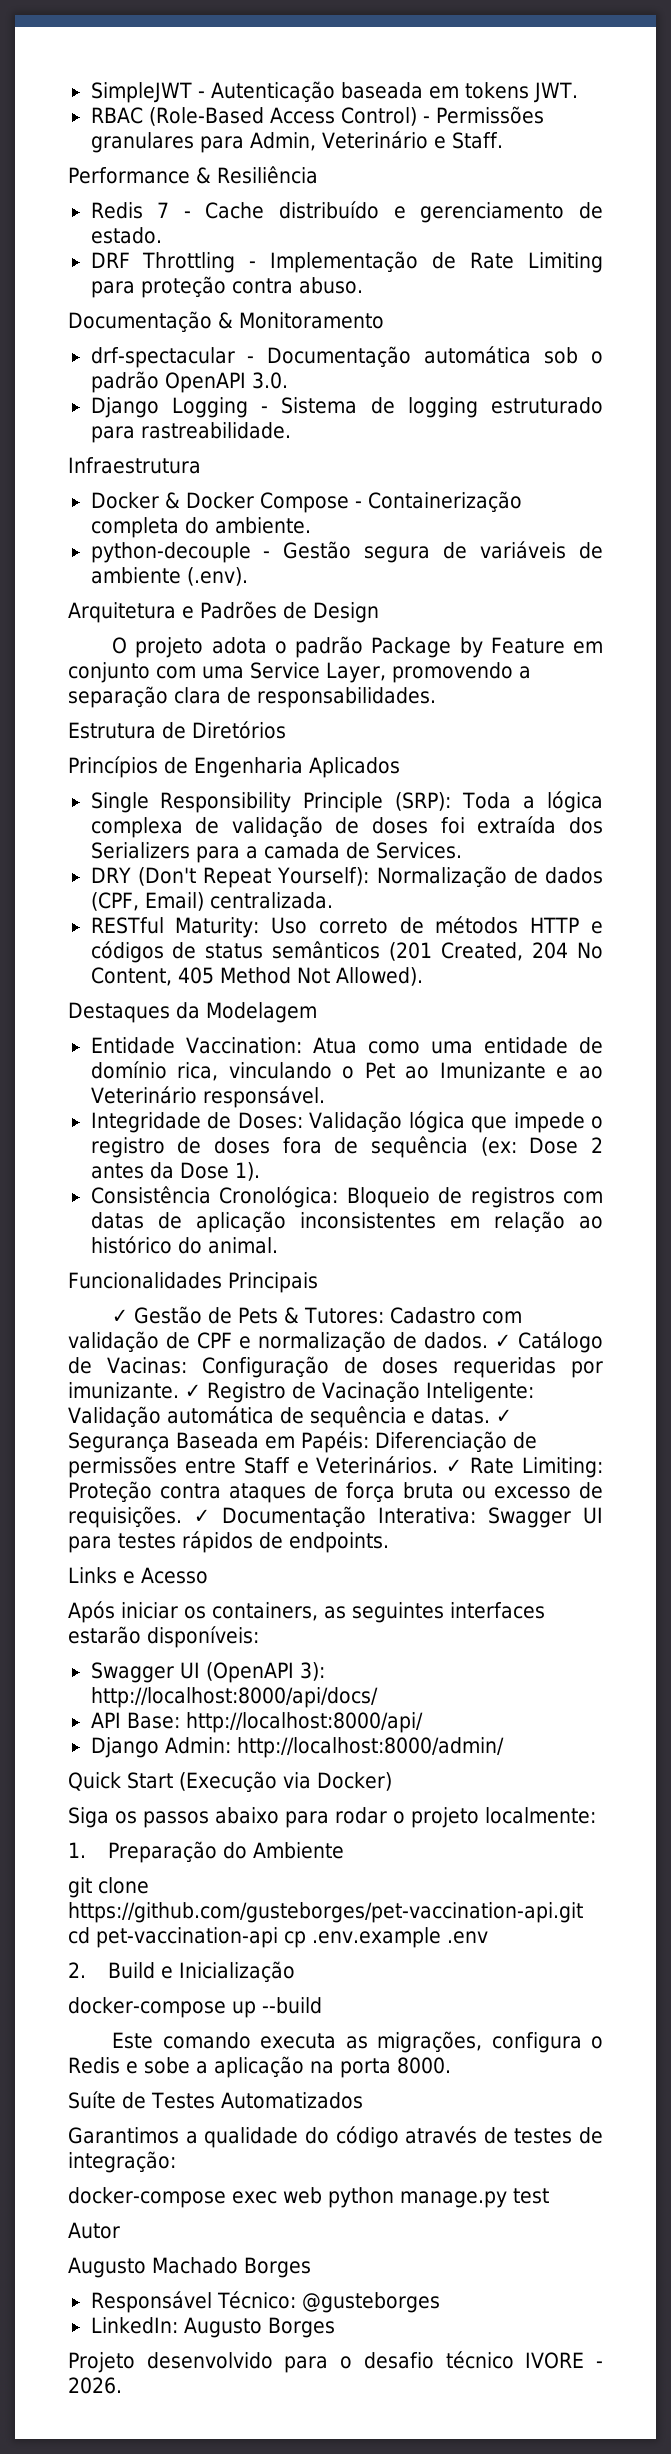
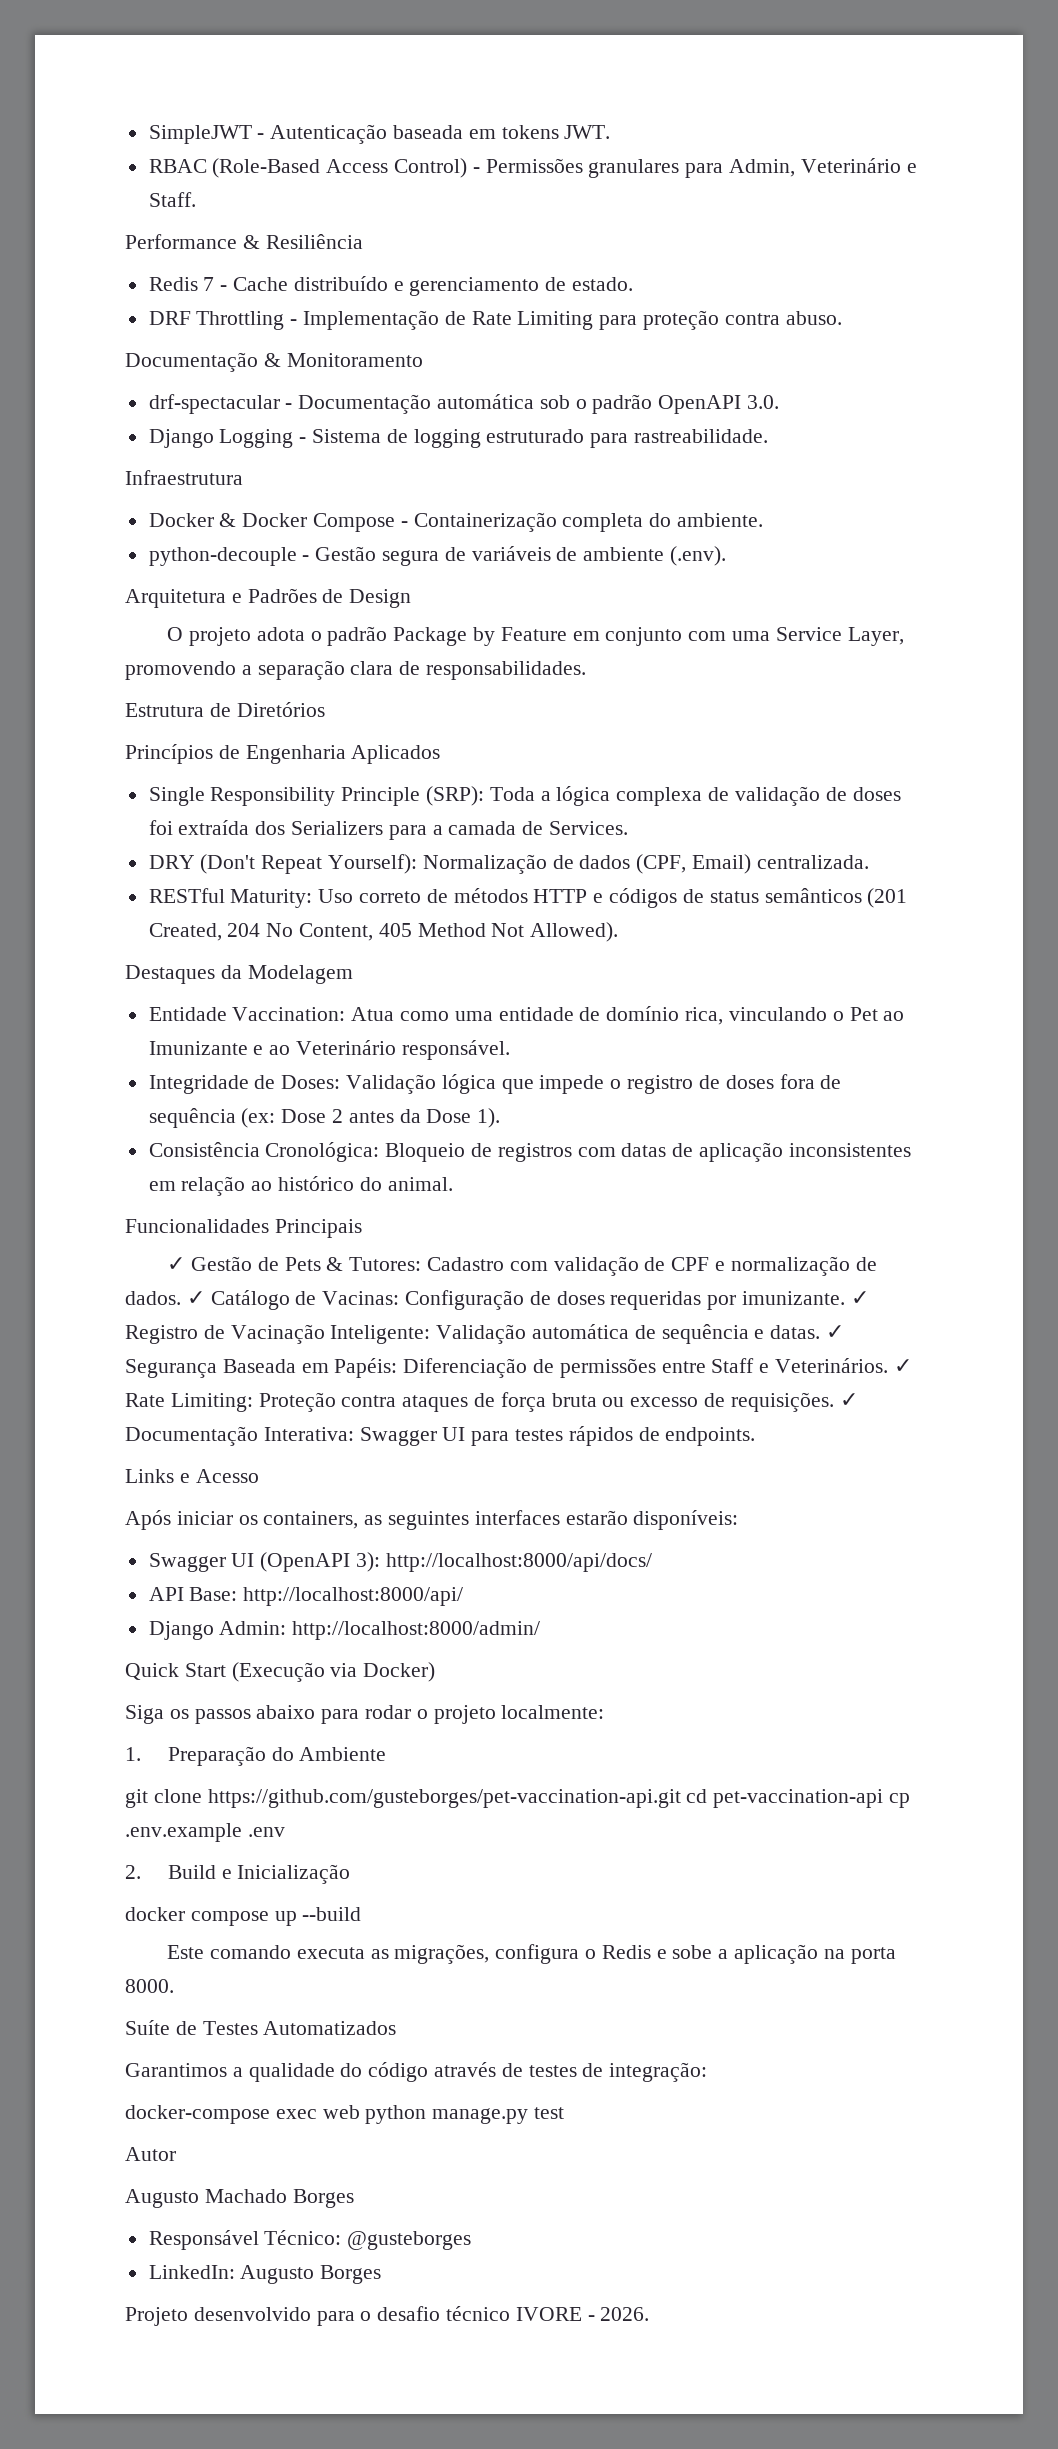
- docker-compose up --build
+ docker compose up --build

